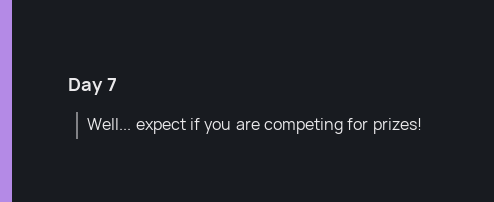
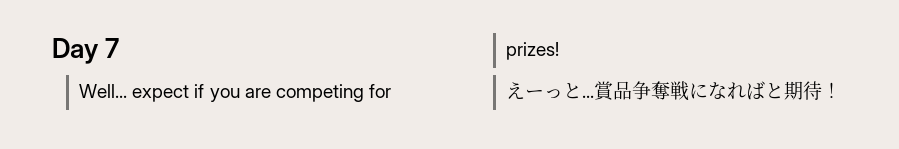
+ えーっと...賞品争奪戦になればと期待！

